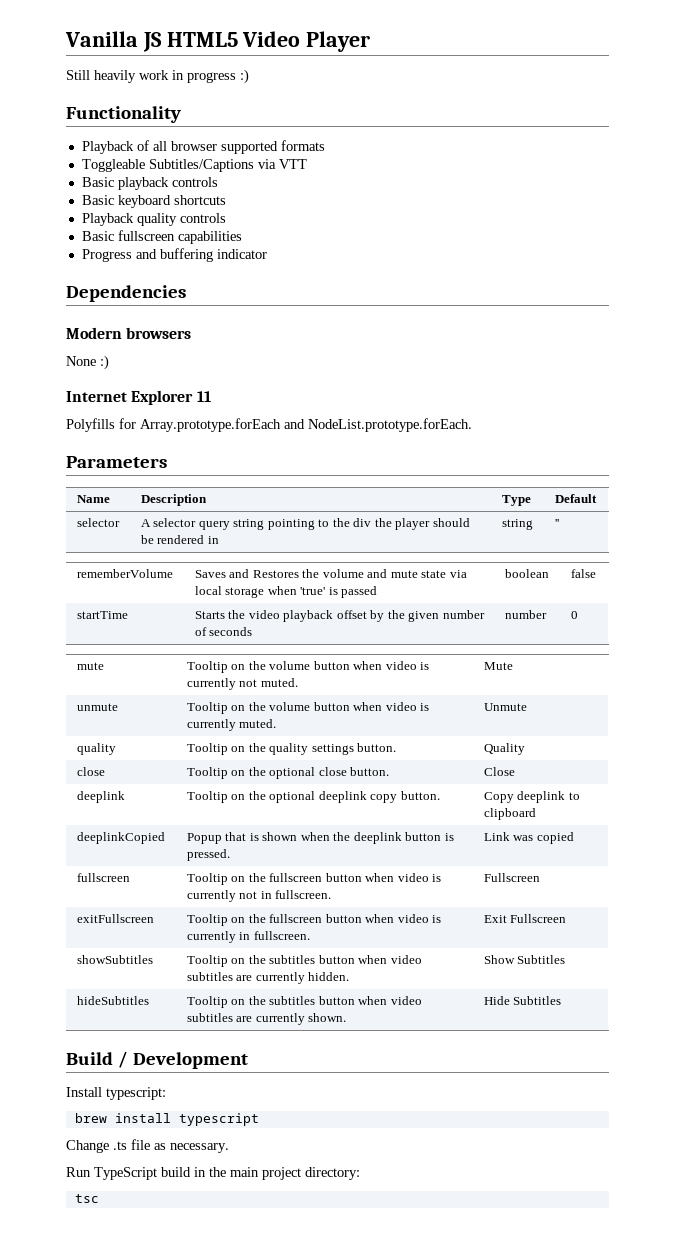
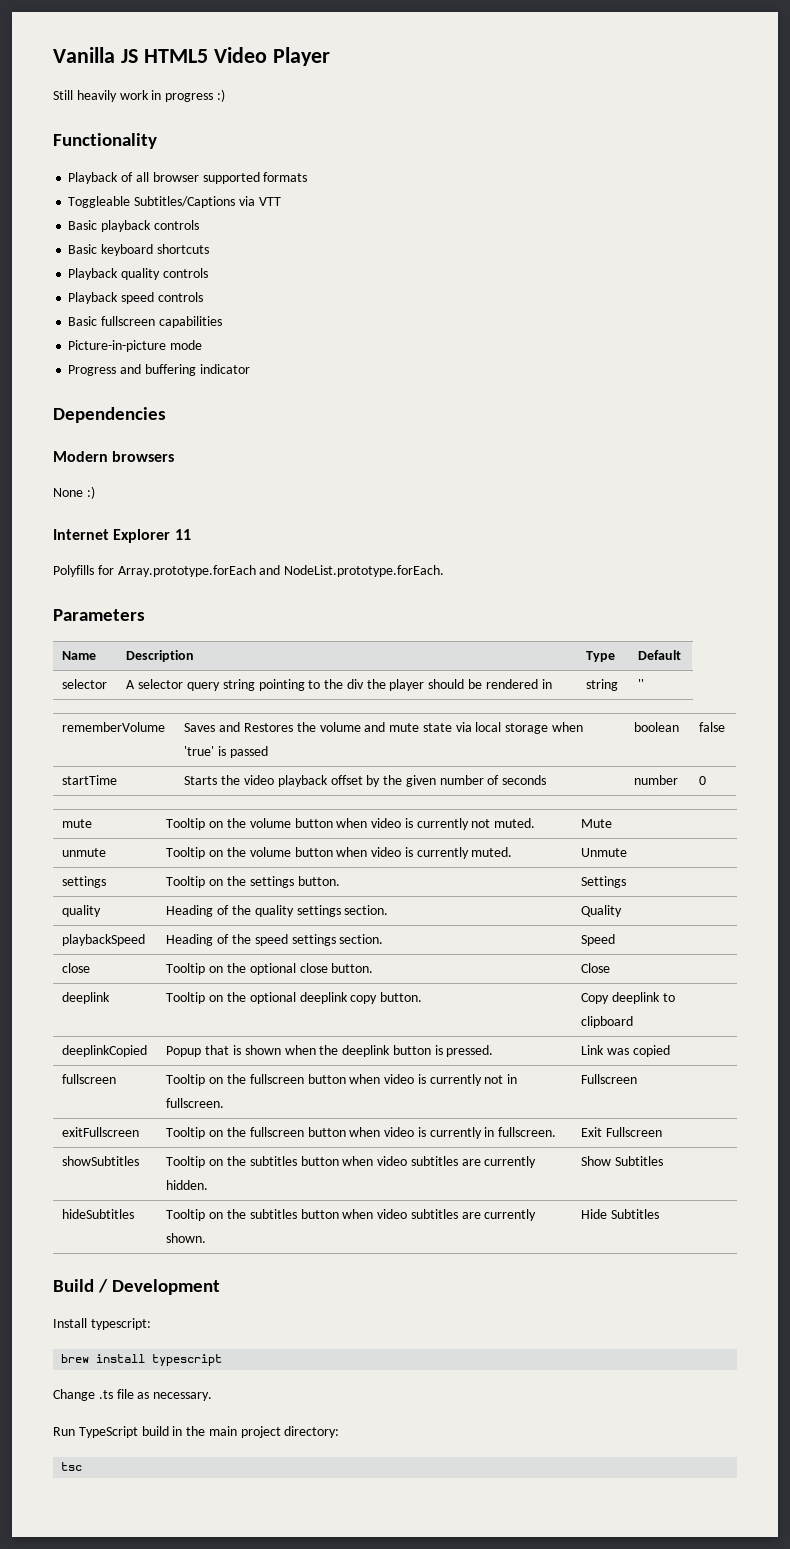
+ Playback speed controls
+ Picture-in-picture mode
- quality | Tooltip on the quality settings button. | Quality
+ settings | Tooltip on the settings button. | Settings
+ quality | Heading of the quality settings section. | Quality
+ playbackSpeed | Heading of the speed settings section. | Speed

